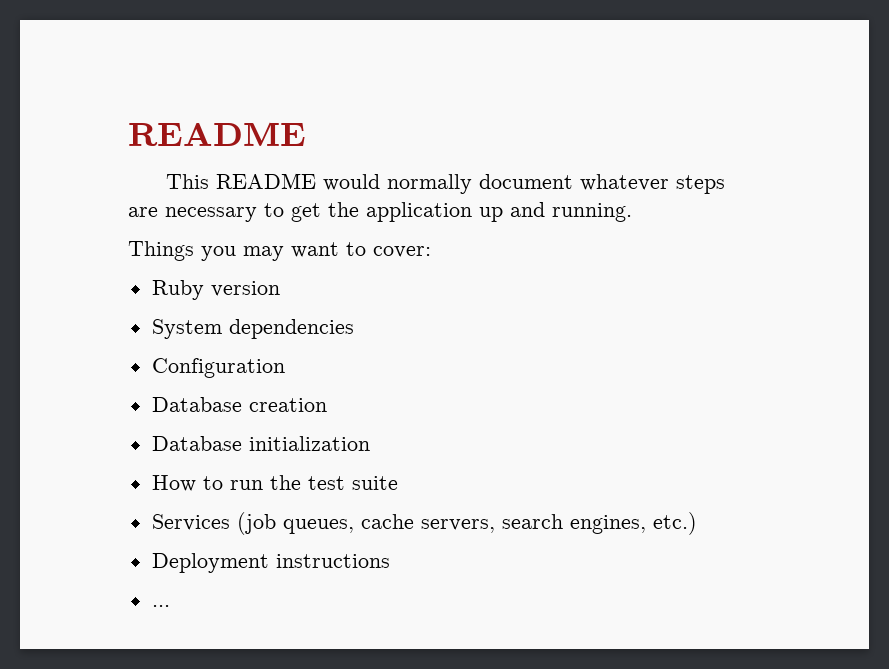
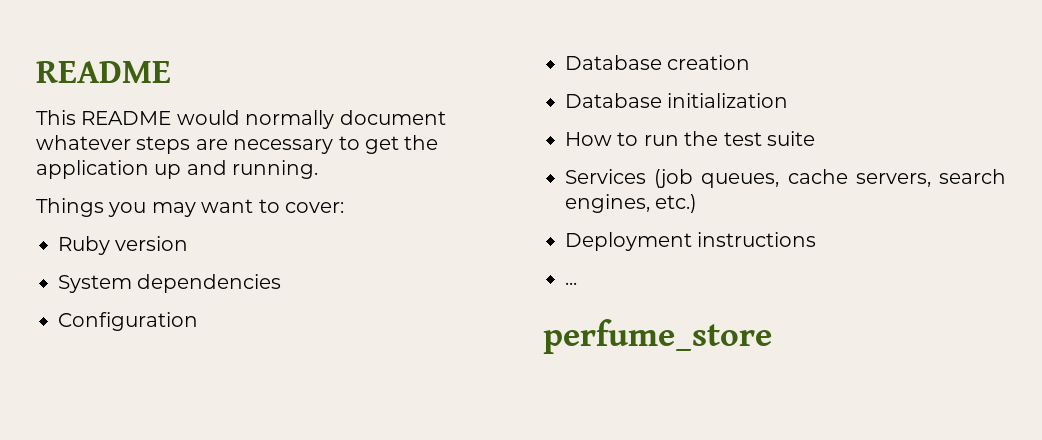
+ perfume_store

